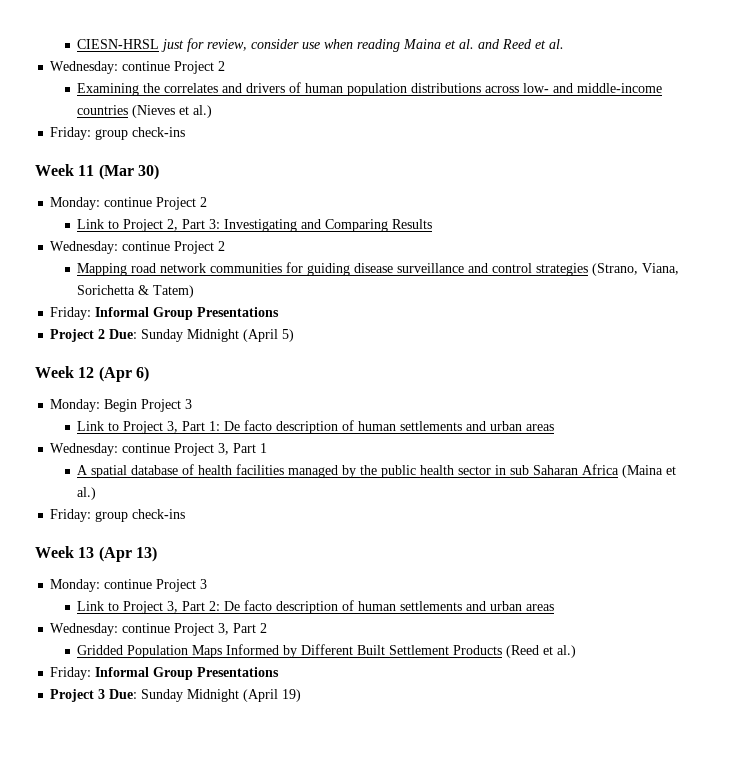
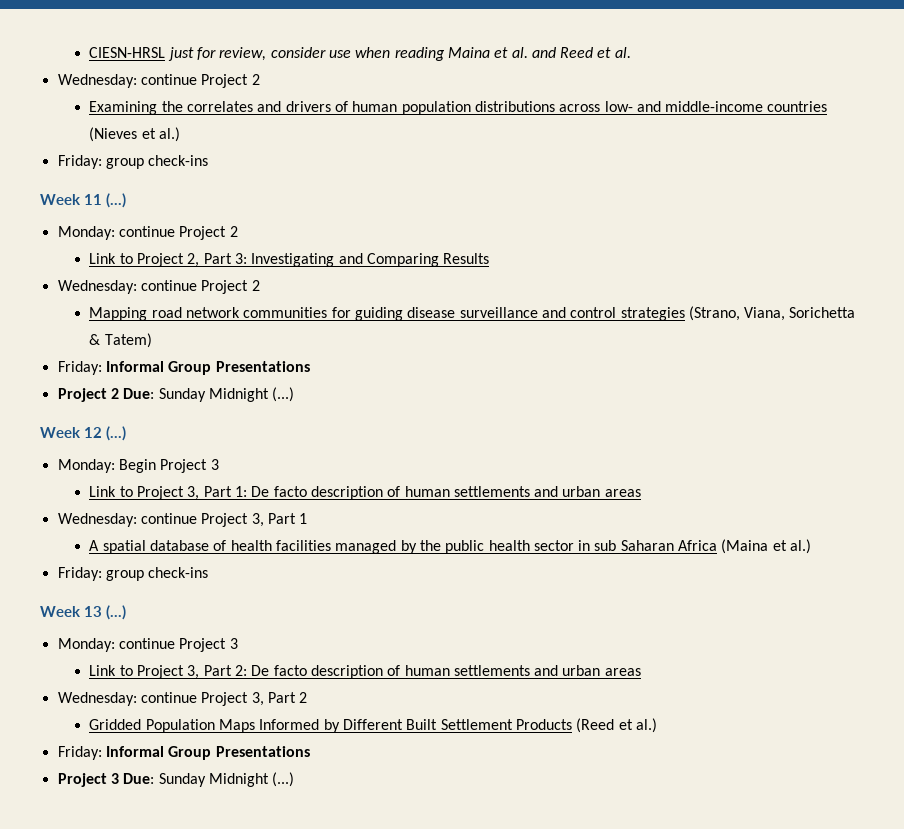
- Week 11 (Mar 30)
+ Week 11 (...)
- Project 2 Due: Sunday Midnight (April 5)
+ Project 2 Due: Sunday Midnight (...)
- Week 12 (Apr 6)
+ Week 12 (...)
- Week 13 (Apr 13)
+ Week 13 (...)
- Project 3 Due: Sunday Midnight (April 19)
+ Project 3 Due: Sunday Midnight (...)

